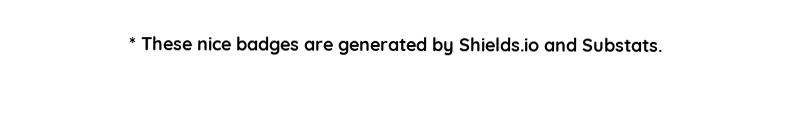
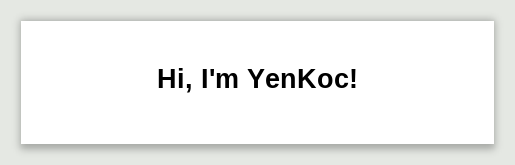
- * These nice badges are generated by Shields.io and Substats.
+ Hi, I'm YenKoc!

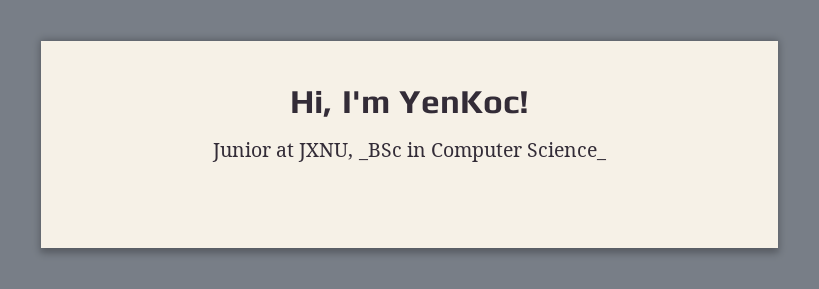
+ Junior at JXNU, _BSc in Computer Science_

